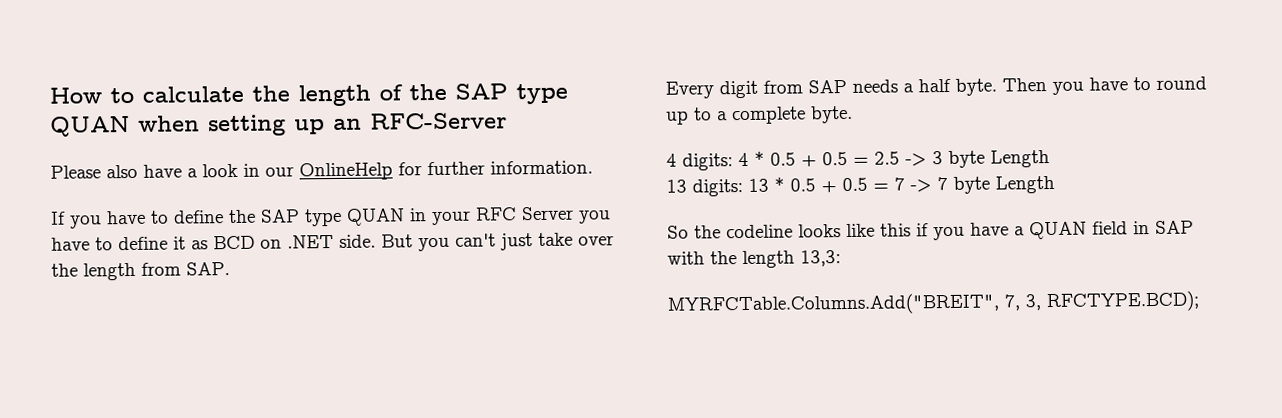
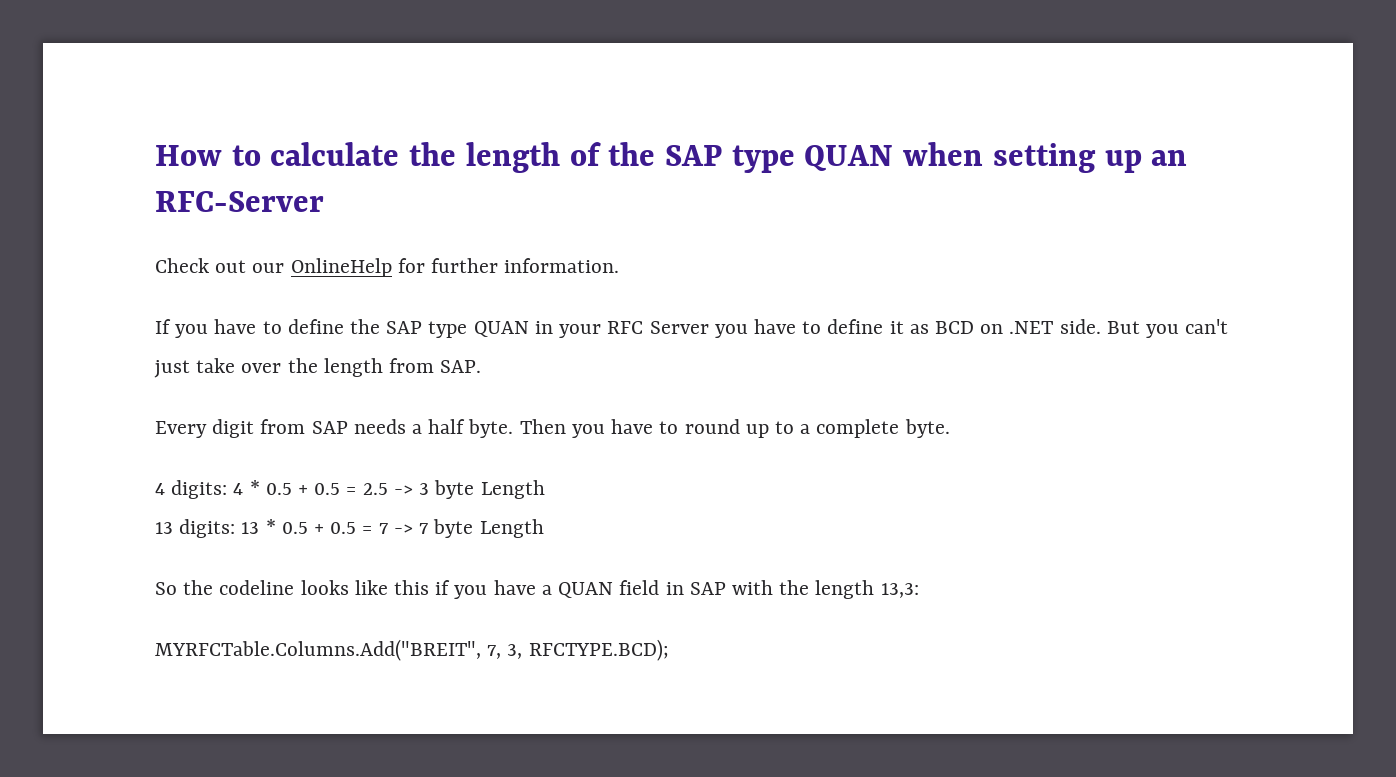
- Please also have a look in our OnlineHelp for further information.
+ Check out our OnlineHelp for further information.

